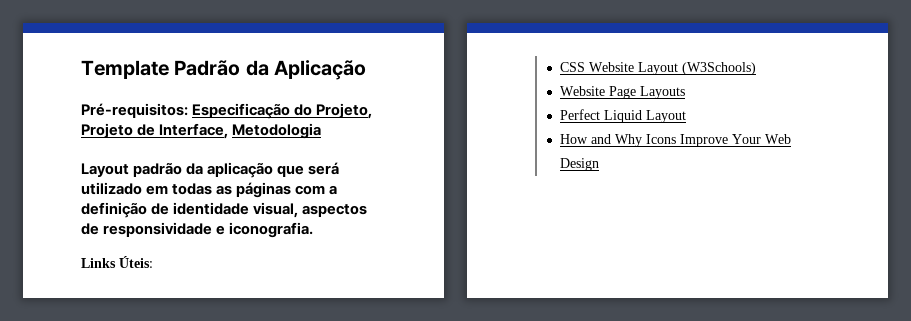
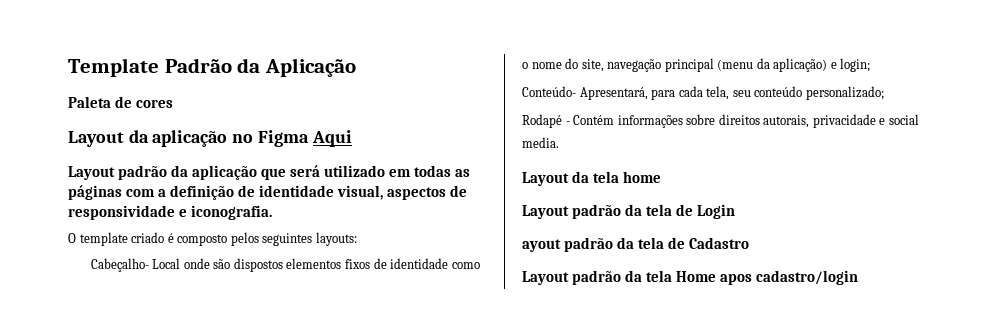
- Pré-requisitos: Especificação do Projeto, Projeto de Interface, Metodologia
+ Paleta de cores
+ Layout da aplicação no Figma Aqui
- Links Úteis:
- CSS Website Layout (W3Schools)
- Website Page Layouts
- Perfect Liquid Layout
- How and Why Icons Improve Your Web Design
+ O template criado é composto pelos seguintes layouts:
+ Cabeçalho- Local onde são dispostos elementos fixos de identidade como o nome do site, navegação principal (menu da aplicação) e login;
+ Conteúdo- Apresentará, para cada tela, seu conteúdo personalizado;
+ Rodapé - Contém informações sobre direitos autorais, privacidade e social media.
+ Layout da tela home
+ Layout padrão da tela de Login
+ ayout padrão da tela de Cadastro
+ Layout padrão da tela Home apos cadastro/login

